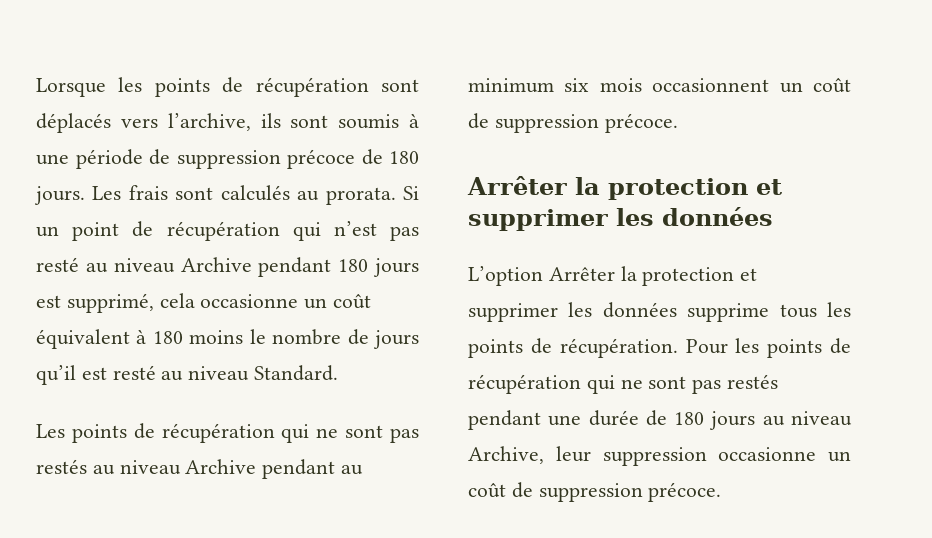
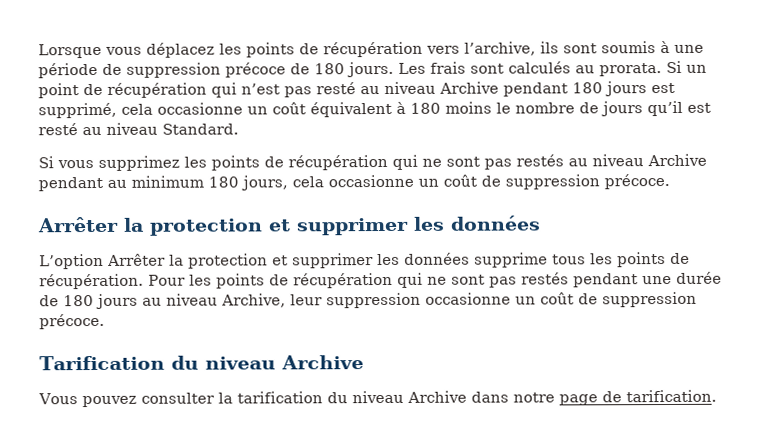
- Lorsque les points de récupération sont déplacés vers l’archive, ils sont soumis à une période de suppression précoce de 180 jours.
+ Lorsque vous déplacez les points de récupération vers l’archive, ils sont soumis à une période de suppression précoce de 180 jours.
- Les points de récupération qui ne sont pas restés au niveau Archive pendant au minimum six mois occasionnent un coût de suppression précoce.
+ Si vous supprimez les points de récupération qui ne sont pas restés au niveau Archive pendant au minimum 180 jours, cela occasionne un coût de suppression précoce.
+ Tarification du niveau Archive
+ Vous pouvez consulter la tarification du niveau Archive dans notre page de tarification.

